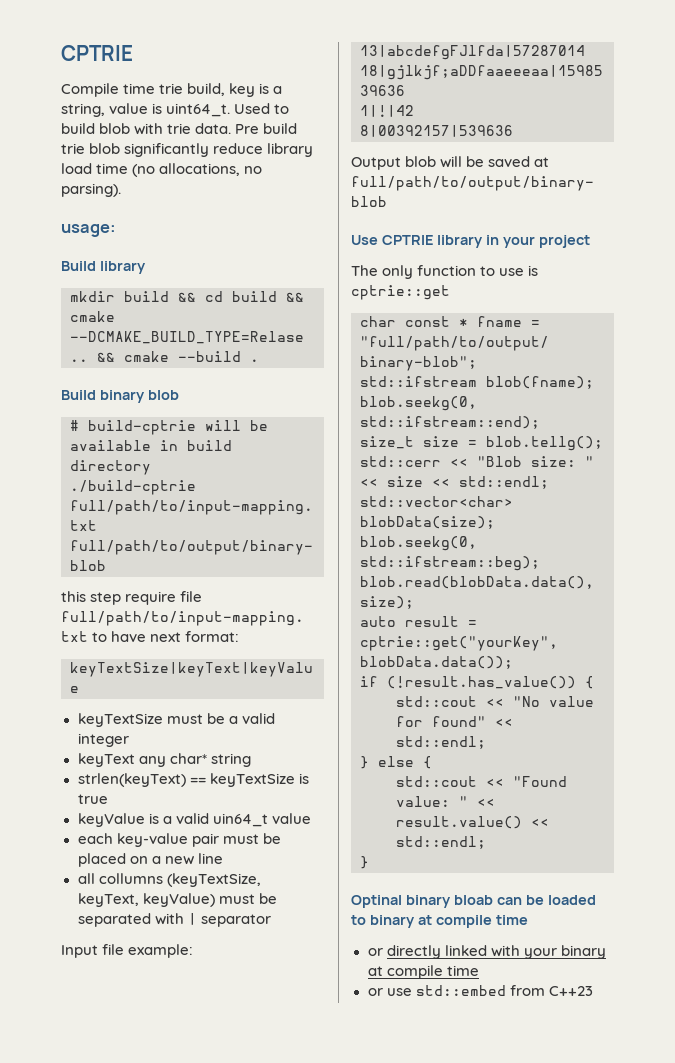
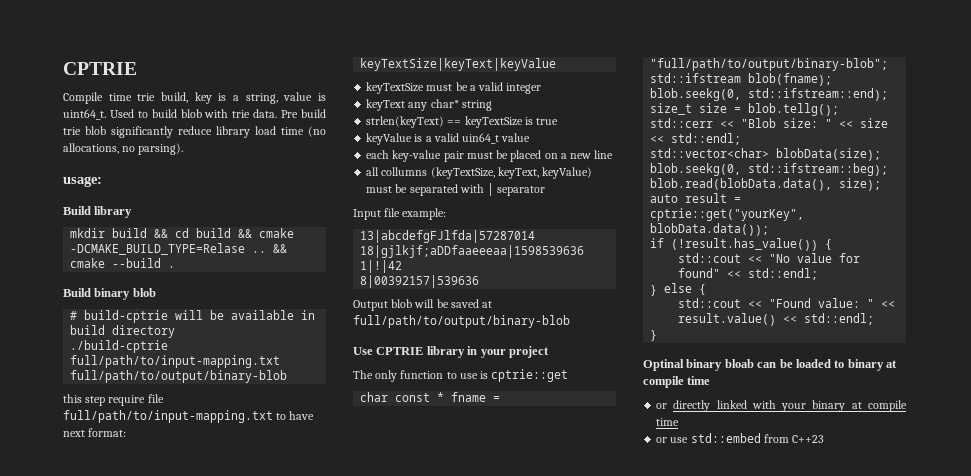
- mkdir build && cd build && cmake --DCMAKE_BUILD_TYPE=Relase ..
+ mkdir build && cd build && cmake -DCMAKE_BUILD_TYPE=Relase ..

